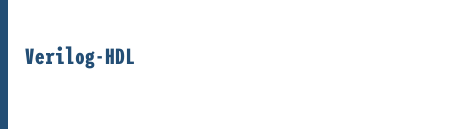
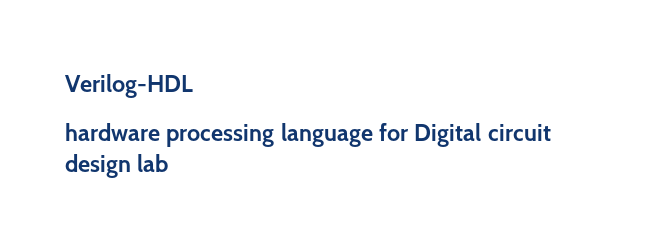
+ hardware processing language for Digital circuit design lab

